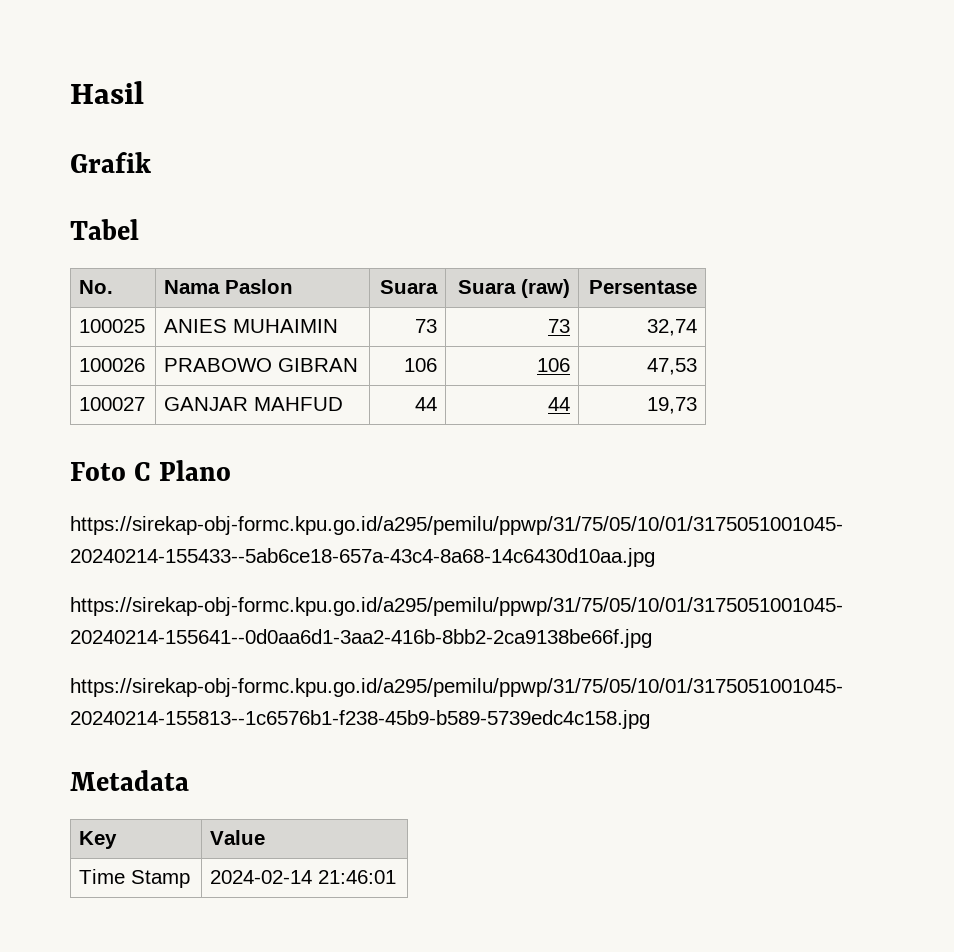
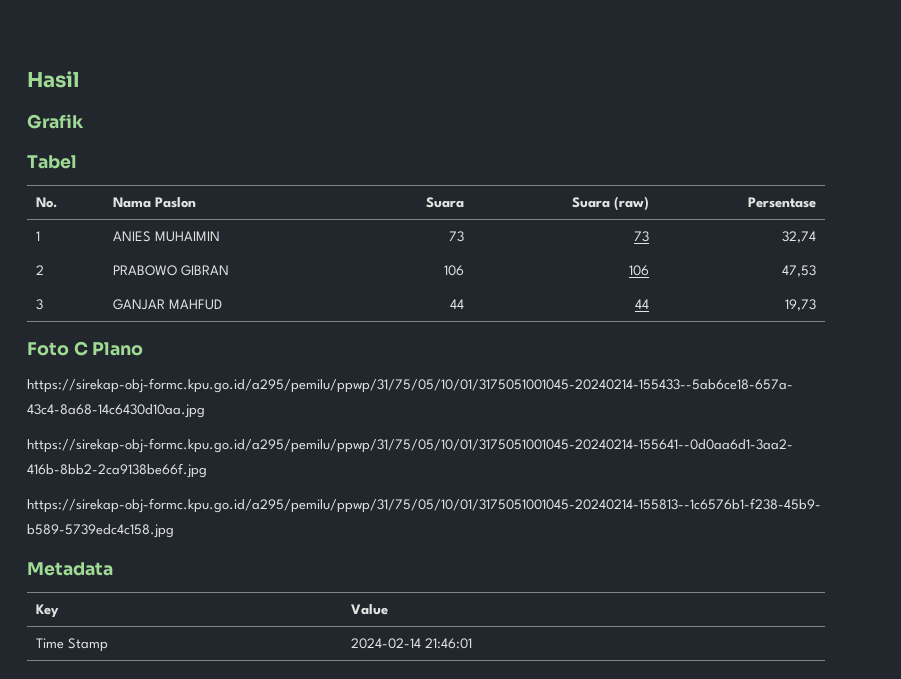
- 100025 | ANIES MUHAIMIN | 73 | 73 | 32,74
+ 1 | ANIES MUHAIMIN | 73 | 73 | 32,74
- 100026 | PRABOWO GIBRAN | 106 | 106 | 47,53
+ 2 | PRABOWO GIBRAN | 106 | 106 | 47,53
- 100027 | GANJAR MAHFUD | 44 | 44 | 19,73
+ 3 | GANJAR MAHFUD | 44 | 44 | 19,73

